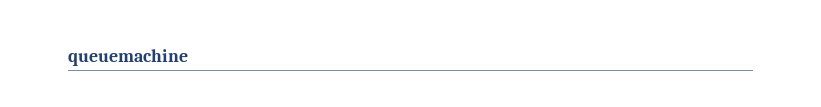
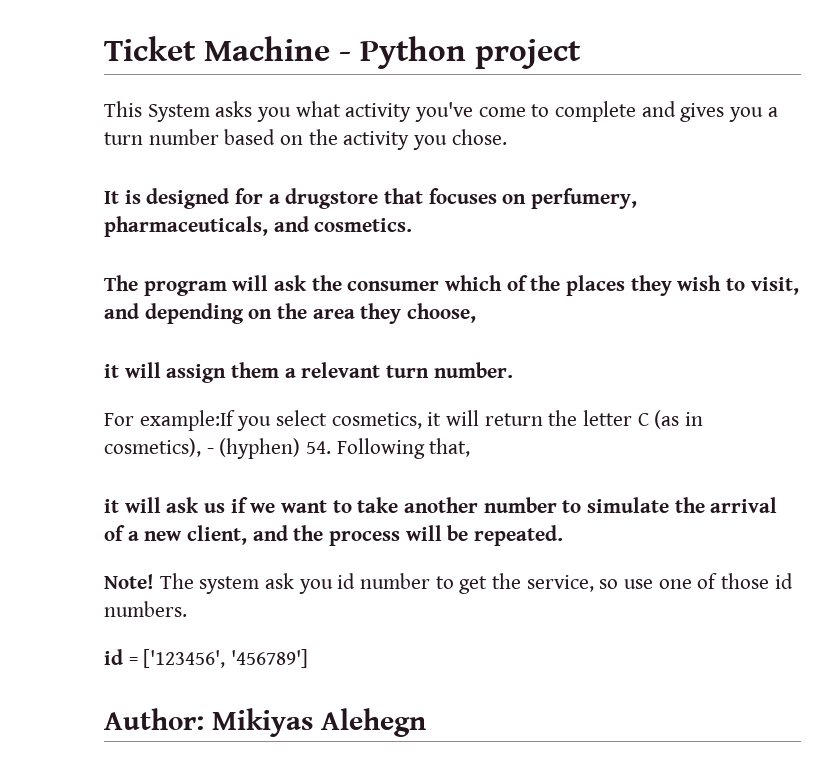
- queuemachine
+ Ticket Machine - Python project
+ This System asks you what activity you've come to complete and gives you a turn number based on the activity you chose.
+ It is designed for a drugstore that focuses on perfumery, pharmaceuticals, and cosmetics.
+ The program will ask the consumer which of the places they wish to visit, and depending on the area they choose,
+ it will assign them a relevant turn number.
+ For example:If you select cosmetics, it will return the letter C (as in cosmetics), - (hyphen) 54. Following that,
+ it will ask us if we want to take another number to simulate the arrival of a new client, and the process will be repeated.
+ Note! The system ask you id number to get the service, so use one of those id numbers.
+ id = ['123456', '456789']
+ Author: Mikiyas Alehegn

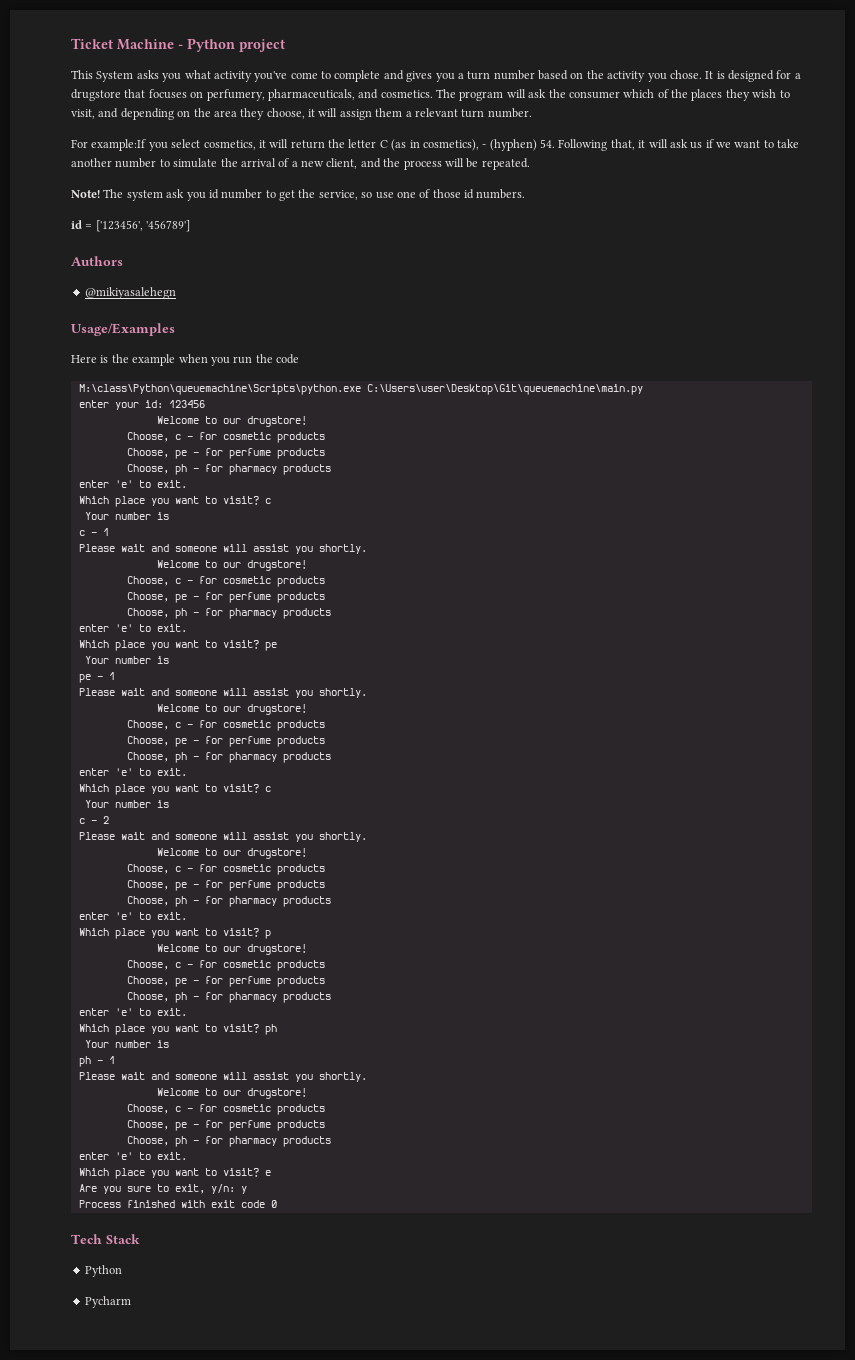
- This System asks you what activity you've come to complete and gives you a turn number based on the activity you chose.
- It is designed for a drugstore that focuses on perfumery, pharmaceuticals, and cosmetics.
- The program will ask the consumer which of the places they wish to visit, and depending on the area they choose,
- it will assign them a relevant turn number.
+ This System asks you what activity you've come to complete and gives you a turn number based on the activity you chose. It is designed for a drugstore that focuses on perfumery, pharmaceuticals, and cosmetics. The program will ask the consumer which of the places they wish to visit, and depending on the area they choose, it will assign them a relevant turn number.
- For example:If you select cosmetics, it will return the letter C (as in cosmetics), - (hyphen) 54. Following that,
- it will ask us if we want to take another number to simulate the arrival of a new client, and the process will be repeated.
+ For example:If you select cosmetics, it will return the letter C (as in cosmetics), - (hyphen) 54. Following that, it will ask us if we want to take another number to simulate the arrival of a new client, and the process will be repeated.
- Author: Mikiyas Alehegn
+ Authors
+ @mikiyasalehegn
+ Usage/Examples
+ Here is the example when you run the code
+ M:\class\Python\queuemachine\Scripts\python.exe C:\Users\user\Desktop\Git\queuemachine\main.py
+ enter your id: 123456
+ Welcome to our drugstore!
+ Choose, c - for cosmetic products
+ Choose, pe - for perfume products
+ Choose, ph - for pharmacy products
+ enter 'e' to exit.
+ Which place you want to visit? c
+ Your number is
+ c - 1
+ Please wait and someone will assist you shortly.
+ Welcome to our drugstore!
+ Choose, c - for cosmetic products
+ Choose, pe - for perfume products
+ Choose, ph - for pharmacy products
+ enter 'e' to exit.
+ Which place you want to visit? pe
+ Your number is
+ pe - 1
+ Please wait and someone will assist you shortly.
+ Welcome to our drugstore!
+ Choose, c - for cosmetic products
+ Choose, pe - for perfume products
+ Choose, ph - for pharmacy products
+ enter 'e' to exit.
+ Which place you want to visit? c
+ Your number is
+ c - 2
+ Please wait and someone will assist you shortly.
+ Welcome to our drugstore!
+ Choose, c - for cosmetic products
+ Choose, pe - for perfume products
+ Choose, ph - for pharmacy products
+ enter 'e' to exit.
+ Which place you want to visit? p
+ Welcome to our drugstore!
+ Choose, c - for cosmetic products
+ Choose, pe - for perfume products
+ Choose, ph - for pharmacy products
+ enter 'e' to exit.
+ Which place you want to visit? ph
+ Your number is
+ ph - 1
+ Please wait and someone will assist you shortly.
+ Welcome to our drugstore!
+ Choose, c - for cosmetic products
+ Choose, pe - for perfume products
+ Choose, ph - for pharmacy products
+ enter 'e' to exit.
+ Which place you want to visit? e
+ Are you sure to exit, y/n: y
+ Process finished with exit code 0
+ Tech Stack
+ Python
+ Pycharm

